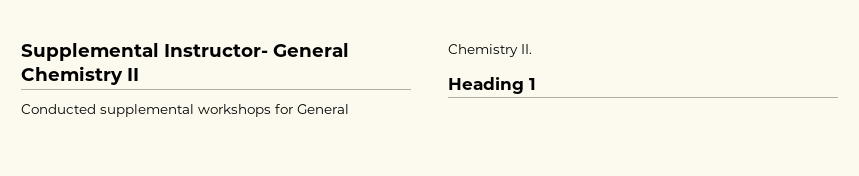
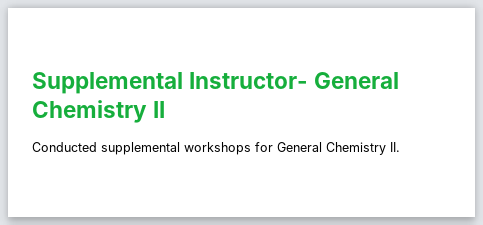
- Heading 1

